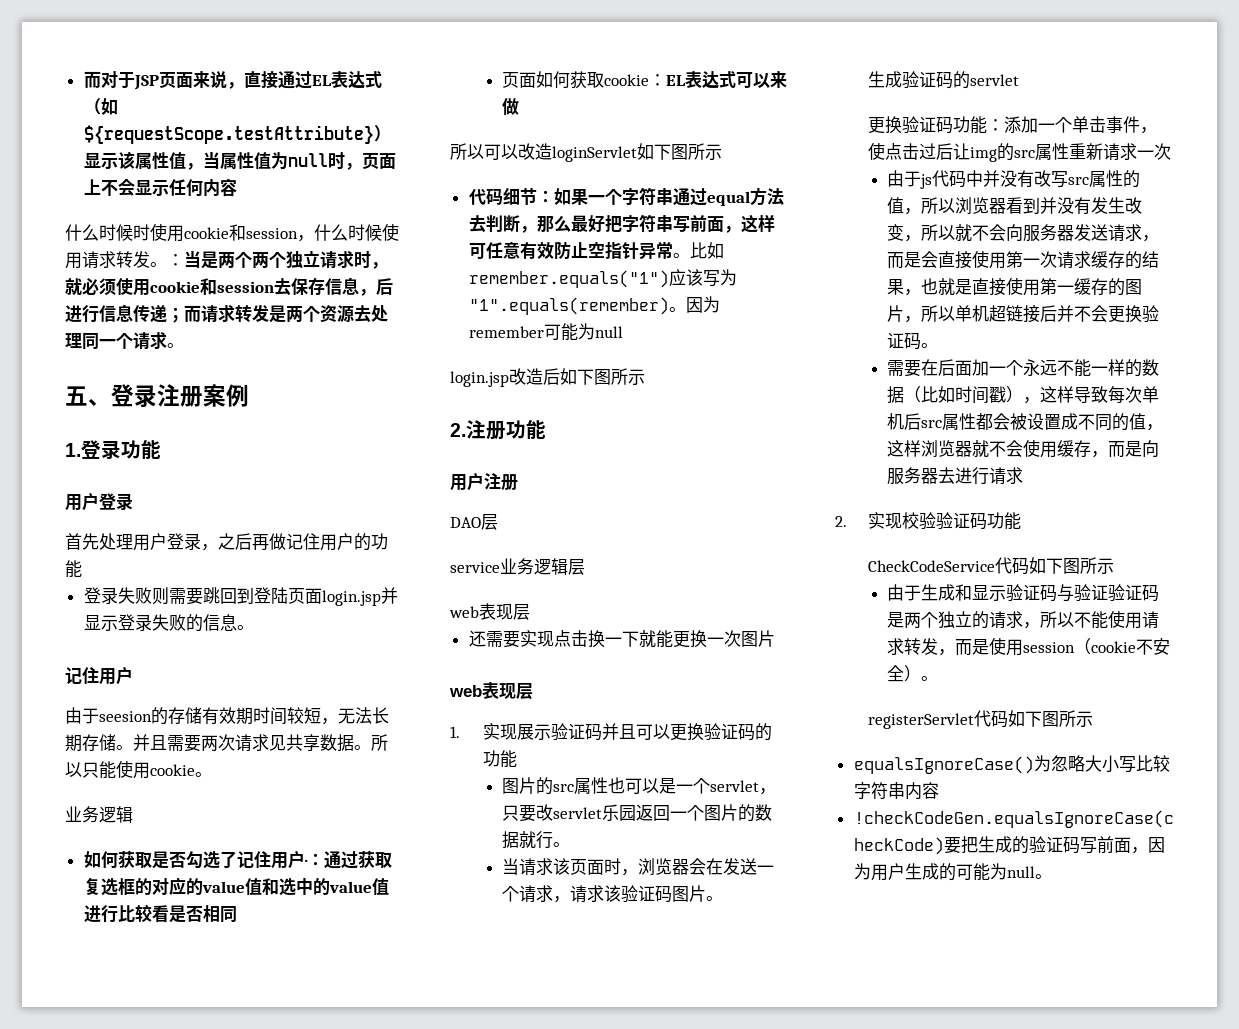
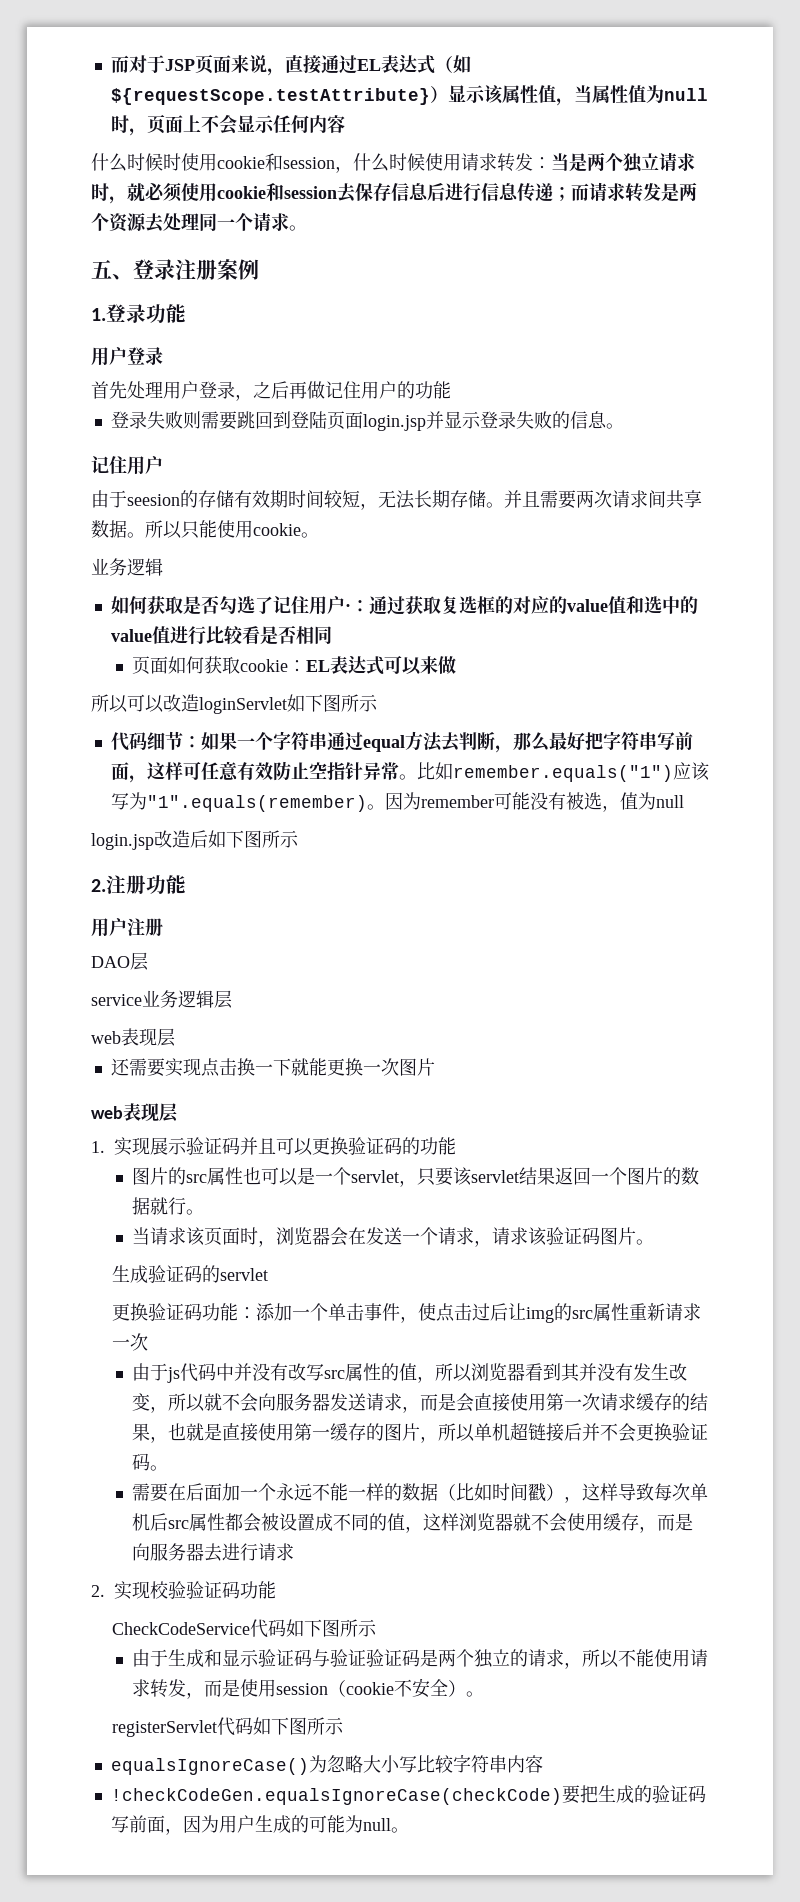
- 什么时候时使用cookie和session，什么时候使用请求转发。：当是两个两个独立请求时，就必须使用cookie和session去保存信息，后进行信息传递；而请求转发是两个资源去处理同一个请求。
+ 什么时候时使用cookie和session，什么时候使用请求转发：当是两个独立请求时，就必须使用cookie和session去保存信息后进行信息传递；而请求转发是两个资源去处理同一个请求。
- 并且需要两次请求见共享数据。
+ 并且需要两次请求间共享数据。
- 因为remember可能为null
+ 因为remember可能没有被选，值为null
- 图片的src属性也可以是一个servlet，只要改servlet乐园返回一个图片的数据就行。
+ 图片的src属性也可以是一个servlet，只要该servlet结果返回一个图片的数据就行。
- 由于js代码中并没有改写src属性的值，所以浏览器看到并没有发生改变，所以就不会向服务器发送请求，而是会直接使用第一次请求缓存的结果，也就是直接使用第一缓存的图片，所以单机超链接后并不会更换验证码。
+ 由于js代码中并没有改写src属性的值，所以浏览器看到其并没有发生改变，所以就不会向服务器发送请求，而是会直接使用第一次请求缓存的结果，也就是直接使用第一缓存的图片，所以单机超链接后并不会更换验证码。

